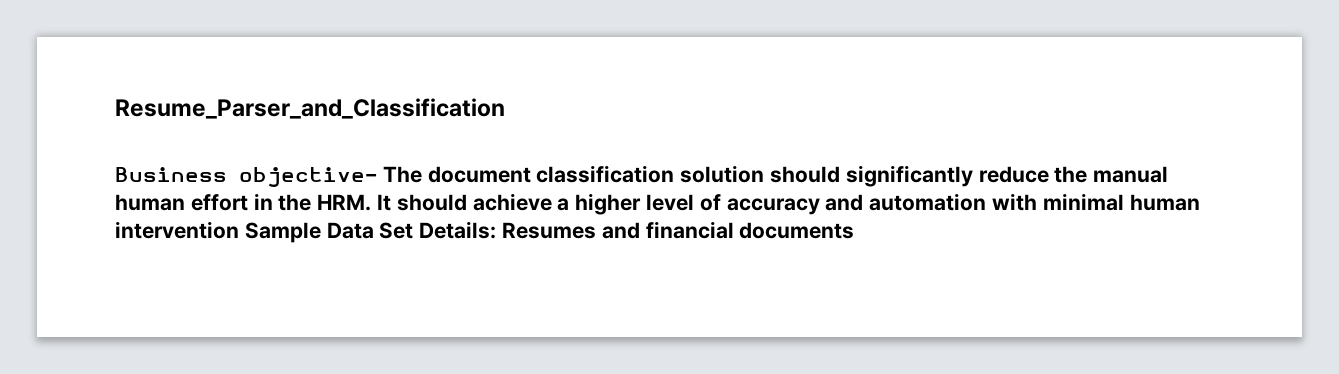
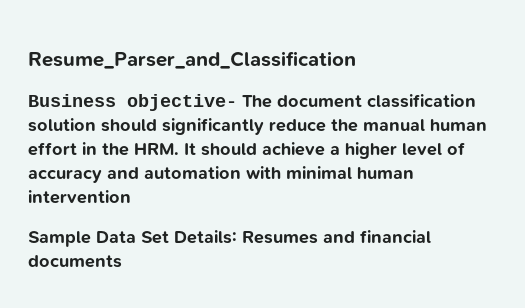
- Business objective- The document classification solution should significantly reduce the manual human effort in the HRM. It should achieve a higher level of accuracy and automation with minimal human intervention Sample Data Set Details: Resumes and financial documents
+ Business objective- The document classification solution should significantly reduce the manual human effort in the HRM. It should achieve a higher level of accuracy and automation with minimal human intervention
+ Sample Data Set Details: Resumes and financial documents

